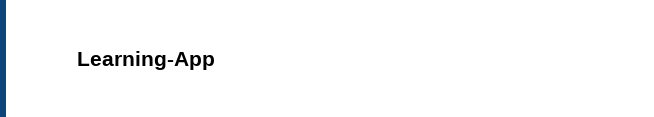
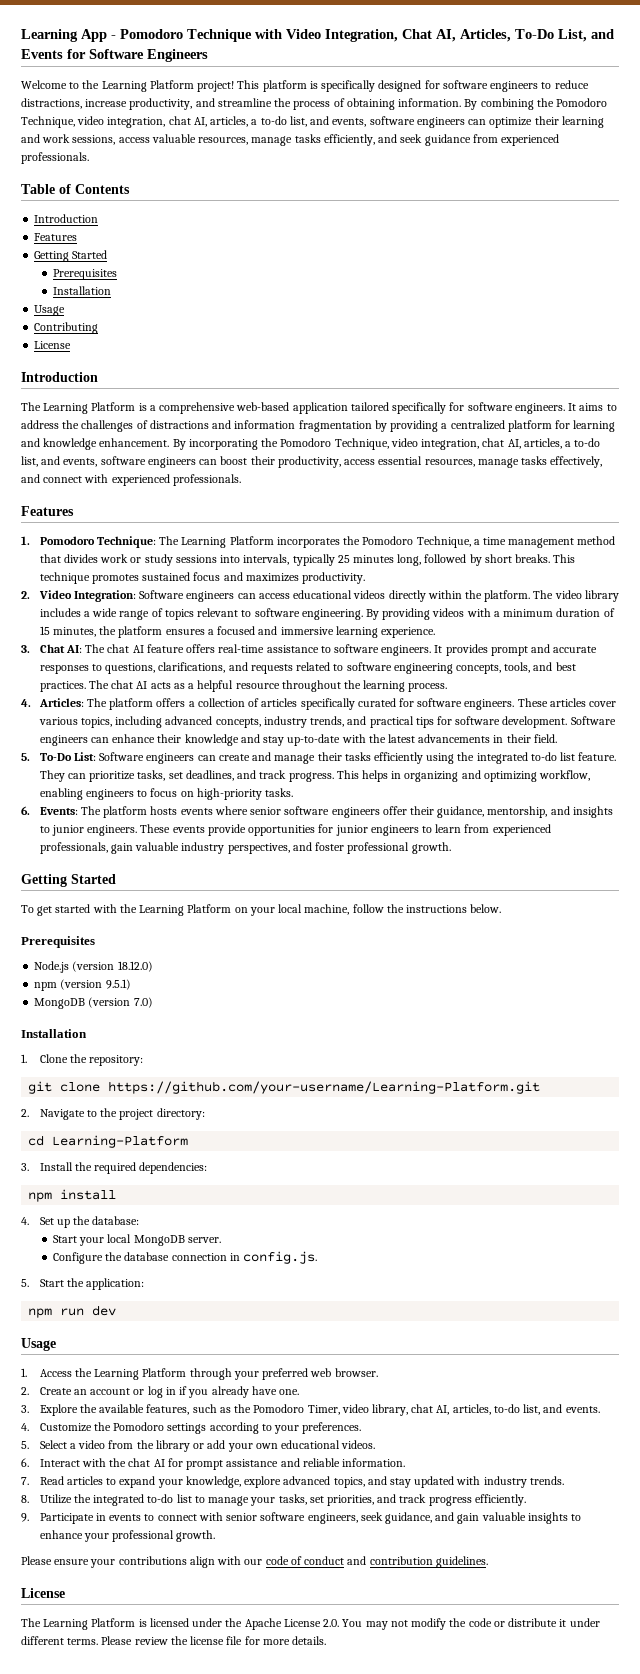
- Learning-App
+ Learning App - Pomodoro Technique with Video Integration, Chat AI, Articles, To-Do List, and Events for Software Engineers
+ Welcome to the Learning Platform project! This platform is specifically designed for software engineers to reduce distractions, increase productivity, and streamline the process of obtaining information. By combining the Pomodoro Technique, video integration, chat AI, articles, a to-do list, and events, software engineers can optimize their learning and work sessions, access valuable resources, manage tasks efficiently, and seek guidance from experienced professionals.
+ Table of Contents
+ Introduction
+ Features
+ Getting Started
+ Prerequisites
+ Installation
+ Usage
+ Contributing
+ License
+ Introduction
+ The Learning Platform is a comprehensive web-based application tailored specifically for software engineers. It aims to address the challenges of distractions and information fragmentation by providing a centralized platform for learning and knowledge enhancement. By incorporating the Pomodoro Technique, video integration, chat AI, articles, a to-do list, and events, software engineers can boost their productivity, access essential resources, manage tasks effectively, and connect with experienced professionals.
+ Features
+ 1. Pomodoro Technique: The Learning Platform incorporates the Pomodoro Technique, a time management method that divides work or study sessions into intervals, typically 25 minutes long, followed by short breaks. This technique promotes sustained focus and maximizes productivity.
+ 2. Video Integration: Software engineers can access educational videos directly within the platform. The video library includes a wide range of topics relevant to software engineering. By providing videos with a minimum duration of 15 minutes, the platform ensures a focused and immersive learning experience.
+ 3. Chat AI: The chat AI feature offers real-time assistance to software engineers. It provides prompt and accurate responses to questions, clarifications, and requests related to software engineering concepts, tools, and best practices. The chat AI acts as a helpful resource throughout the learning process.
+ 4. Articles: The platform offers a collection of articles specifically curated for software engineers. These articles cover various topics, including advanced concepts, industry trends, and practical tips for software development. Software engineers can enhance their knowledge and stay up-to-date with the latest advancements in their field.
+ 5. To-Do List: Software engineers can create and manage their tasks efficiently using the integrated to-do list feature. They can prioritize tasks, set deadlines, and track progress. This helps in organizing and optimizing workflow, enabling engineers to focus on high-priority tasks.
+ 6. Events: The platform hosts events where senior software engineers offer their guidance, mentorship, and insights to junior engineers. These events provide opportunities for junior engineers to learn from experienced professionals, gain valuable industry perspectives, and foster professional growth.
+ Getting Started
+ To get started with the Learning Platform on your local machine, follow the instructions below.
+ Prerequisites
+ Node.js (version 18.12.0)
+ npm (version 9.5.1)
+ MongoDB (version 7.0)
+ Installation
+ 1. Clone the repository:
+ git clone https://github.com/your-username/Learning-Platform.git
+ 2. Navigate to the project directory:
+ cd Learning-Platform
+ 3. Install the required dependencies:
+ npm install
+ 4. Set up the database:
+ Start your local MongoDB server.
+ Configure the database connection in config.js.
+ 5. Start the application:
+ npm run dev
+ Usage
+ 1. Access the Learning Platform through your preferred web browser.
+ 2. Create an account or log in if you already have one.
+ 3. Explore the available features, such as the Pomodoro Timer, video library, chat AI, articles, to-do list, and events.
+ 4. Customize the Pomodoro settings according to your preferences.
+ 5. Select a video from the library or add your own educational videos.
+ 6. Interact with the chat AI for prompt assistance and reliable information.
+ 7. Read articles to expand your knowledge, explore advanced topics, and stay updated with industry trends.
+ 8. Utilize the integrated to-do list to manage your tasks, set priorities, and track progress efficiently.
+ 9. Participate in events to connect with senior software engineers, seek guidance, and gain valuable insights to enhance your professional growth.
+ Please ensure your contributions align with our code of conduct and contribution guidelines.
+ License
+ The Learning Platform is licensed under the Apache License 2.0. You may not modify the code or distribute it under different terms. Please review the license file for more details.

